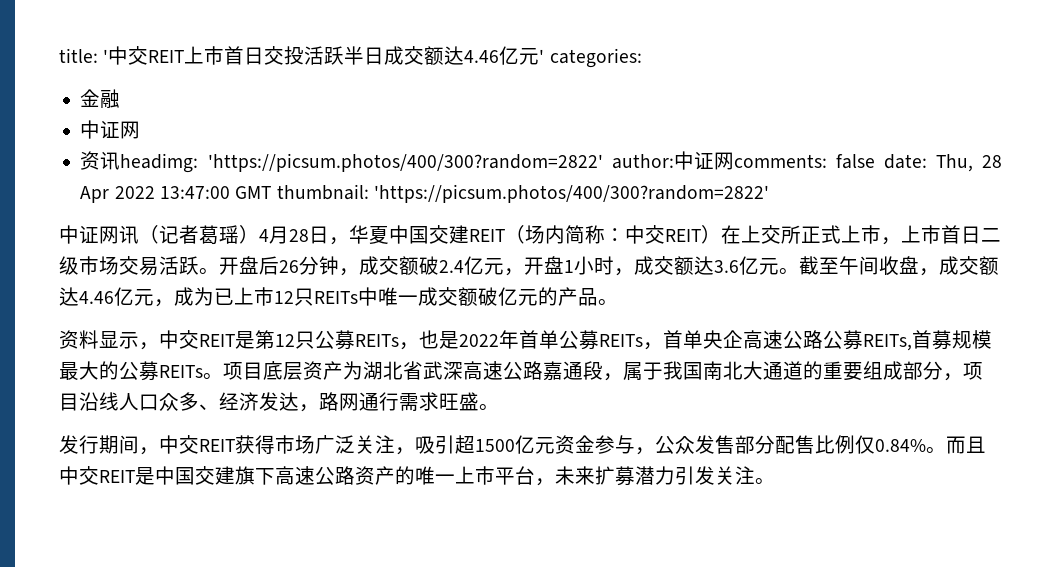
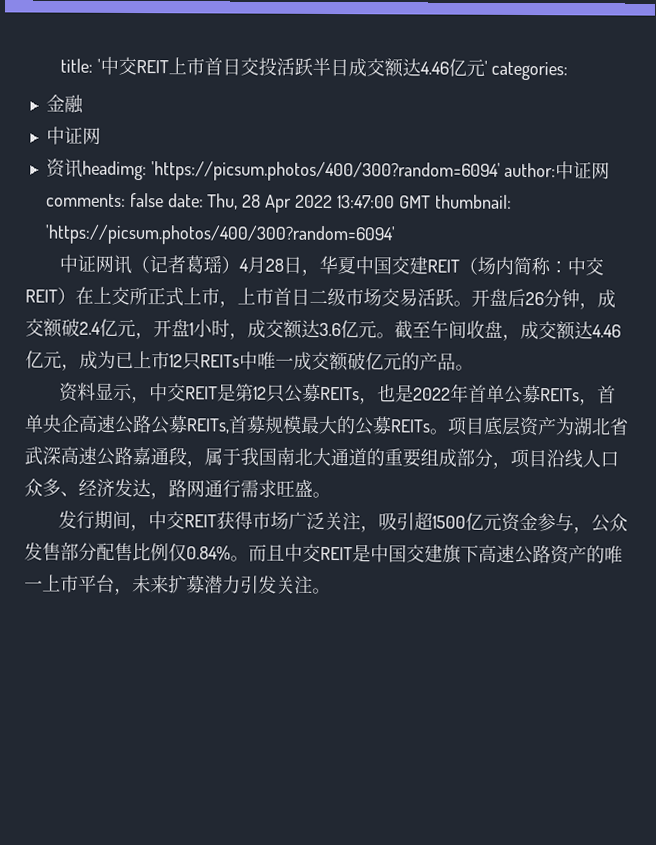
- 资讯headimg: 'https://picsum.photos/400/300?random=2822' author:中证网comments: false date: Thu, 28 Apr 2022 13:47:00 GMT thumbnail: 'https://picsum.photos/400/300?random=2822'
+ 资讯headimg: 'https://picsum.photos/400/300?random=6094' author:中证网comments: false date: Thu, 28 Apr 2022 13:47:00 GMT thumbnail: 'https://picsum.photos/400/300?random=6094'

